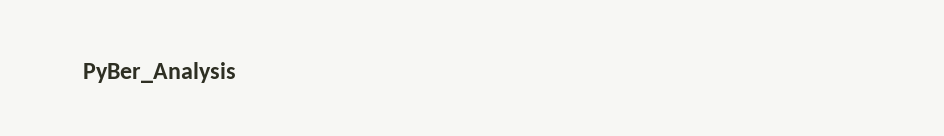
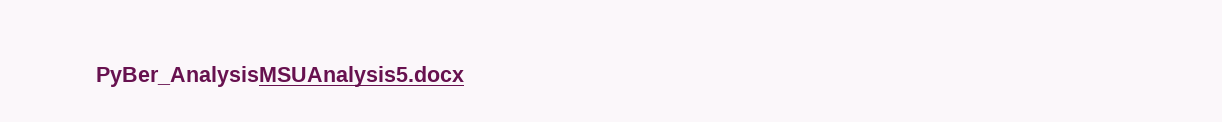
- PyBer_Analysis
+ PyBer_AnalysisMSUAnalysis5.docx

